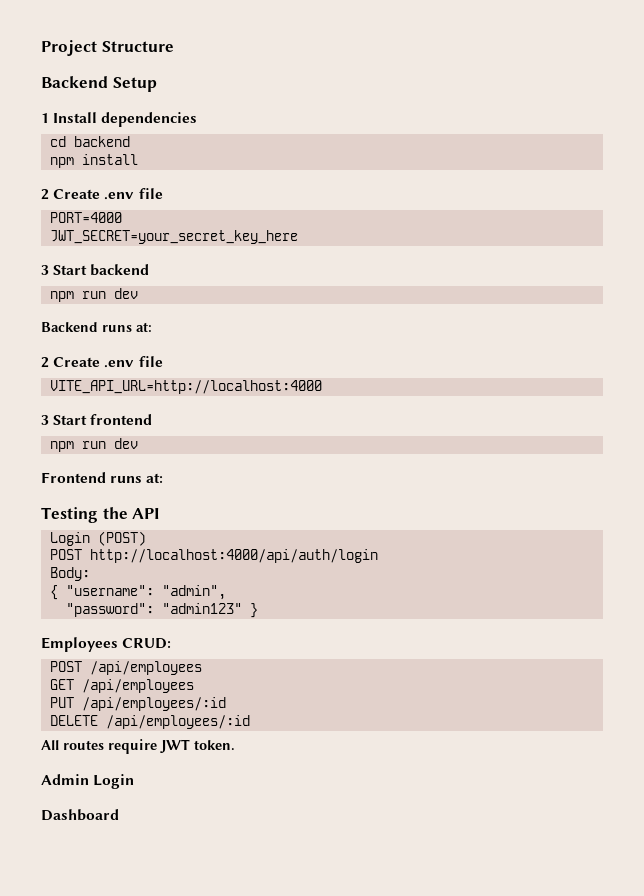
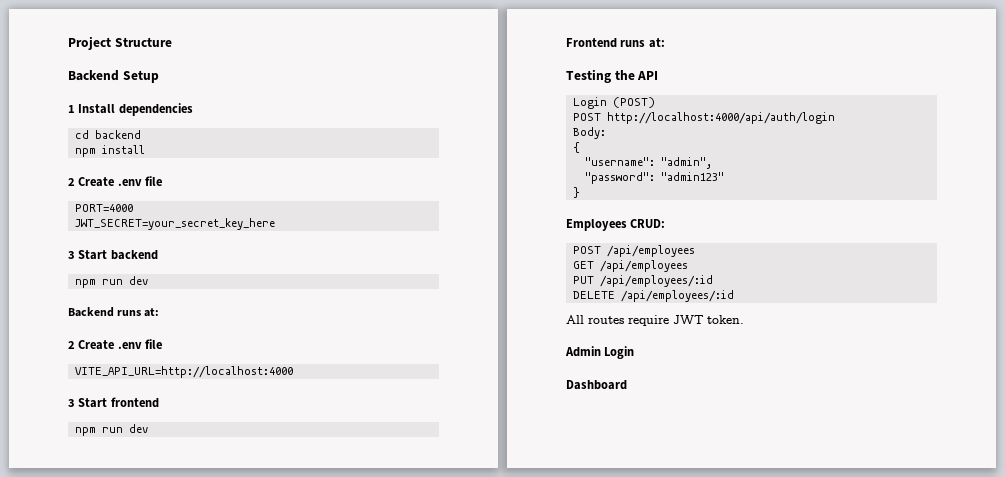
- { "username": "admin",
+ {
+ "username": "admin",
- "password": "admin123" }
+ "password": "admin123"
+ }

